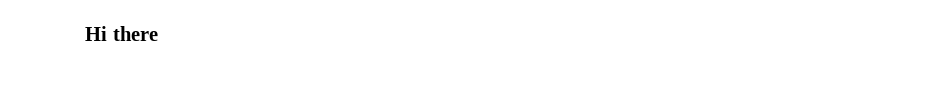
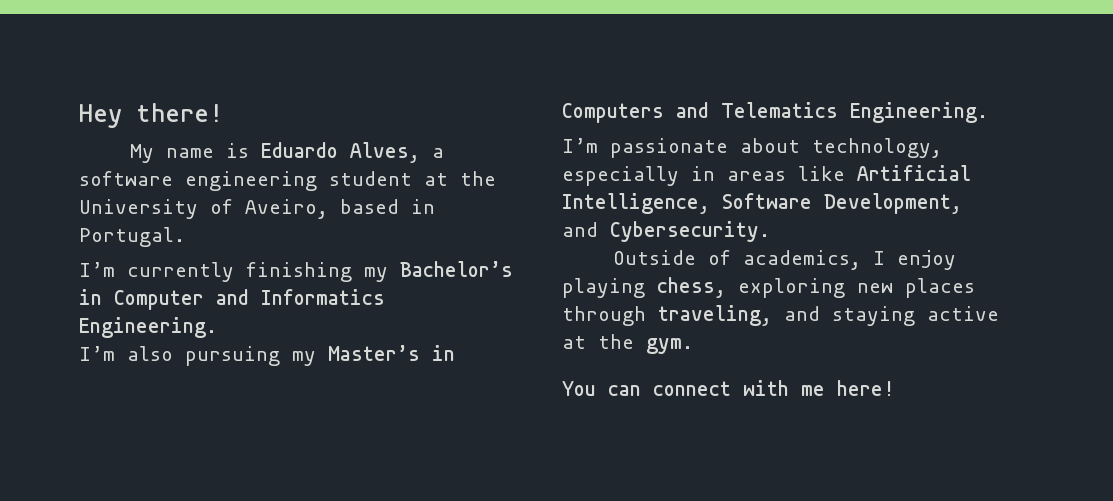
- Hi there
+ Hey there!
+ My name is Eduardo Alves, a software engineering student at the University of Aveiro, based in Portugal.
+ I’m currently finishing my Bachelor’s in Computer and Informatics Engineering.
+ I’m also pursuing my Master’s in Computers and Telematics Engineering.
+ I’m passionate about technology, especially in areas like Artificial Intelligence, Software Development, and Cybersecurity.
+ Outside of academics, I enjoy playing chess, exploring new places through traveling, and staying active at the gym.
+ You can connect with me here!

